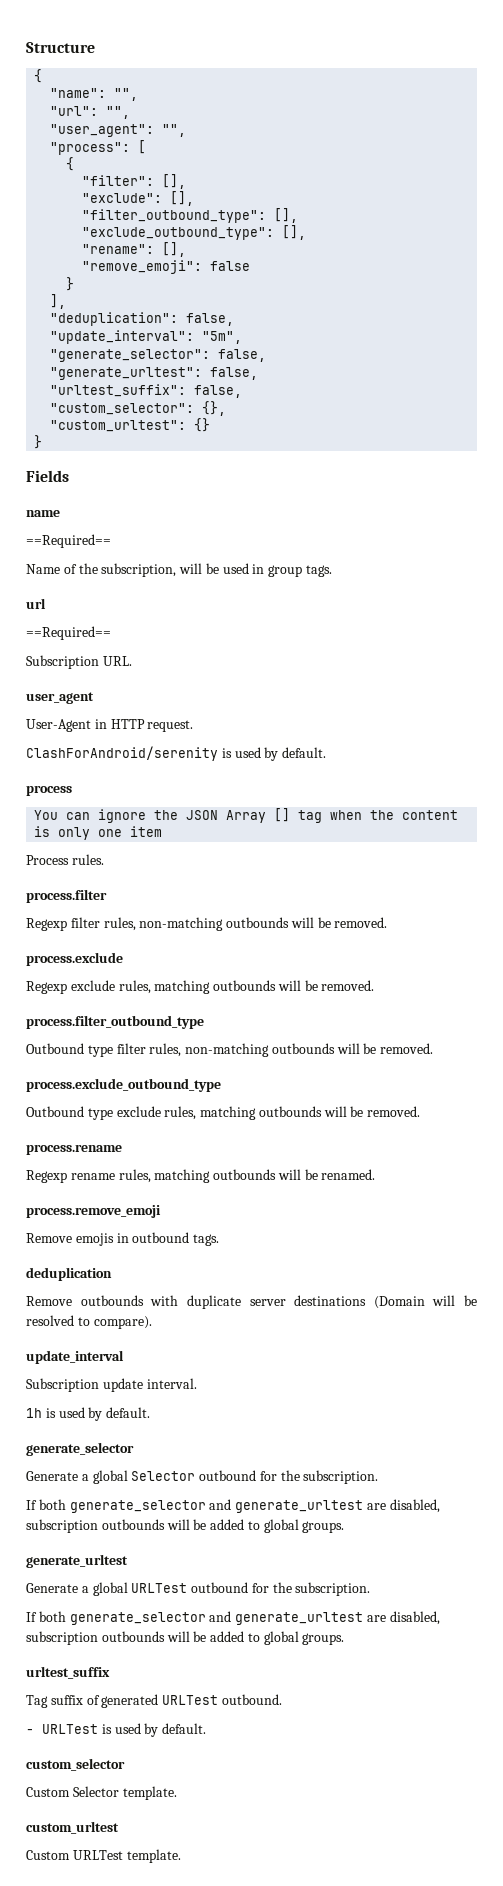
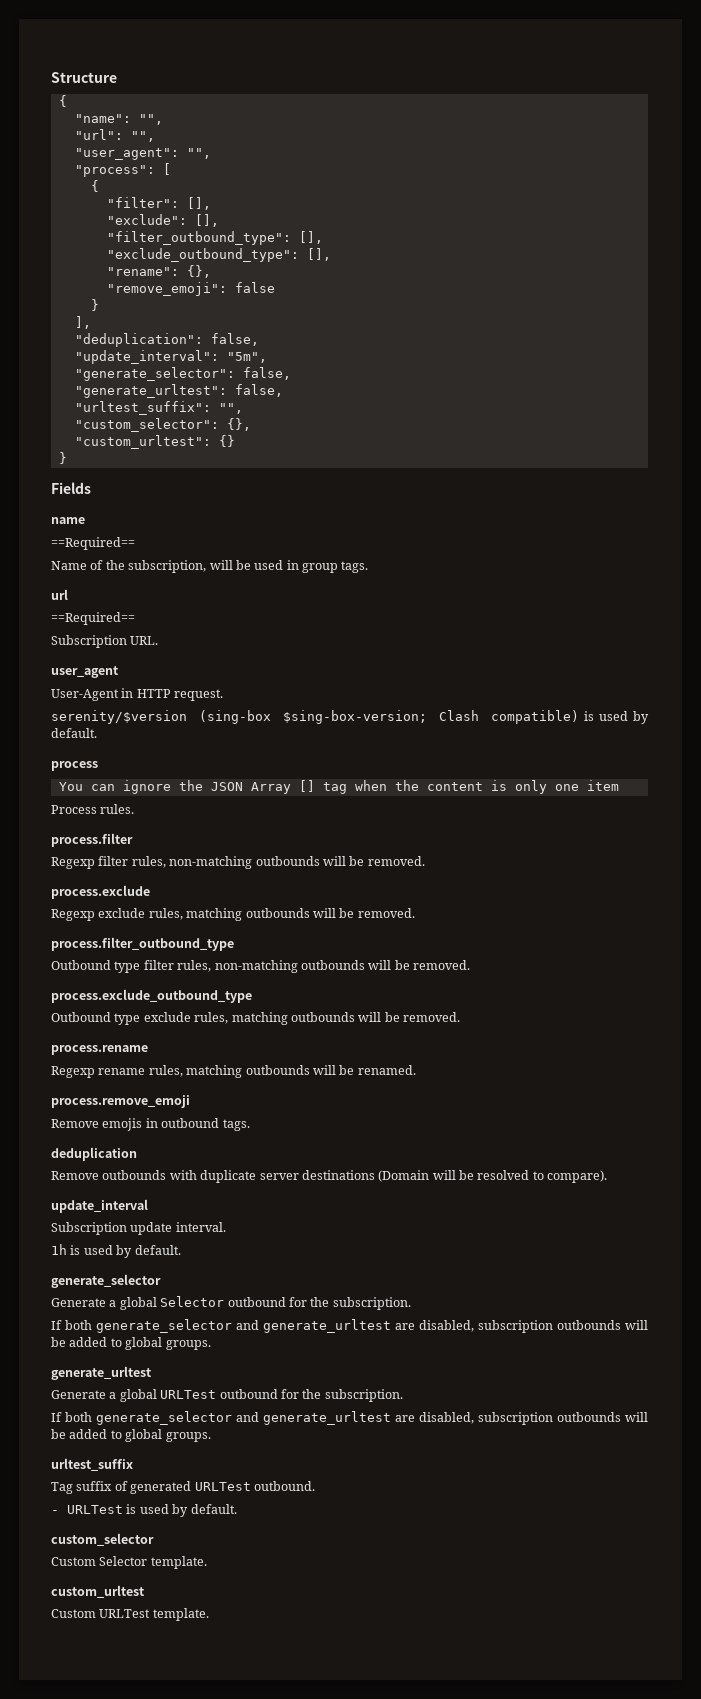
- "rename": [],
+ "rename": {},
- "urltest_suffix": false,
+ "urltest_suffix": "",
- ClashForAndroid/serenity is used by default.
+ serenity/$version (sing-box $sing-box-version; Clash compatible) is used by default.

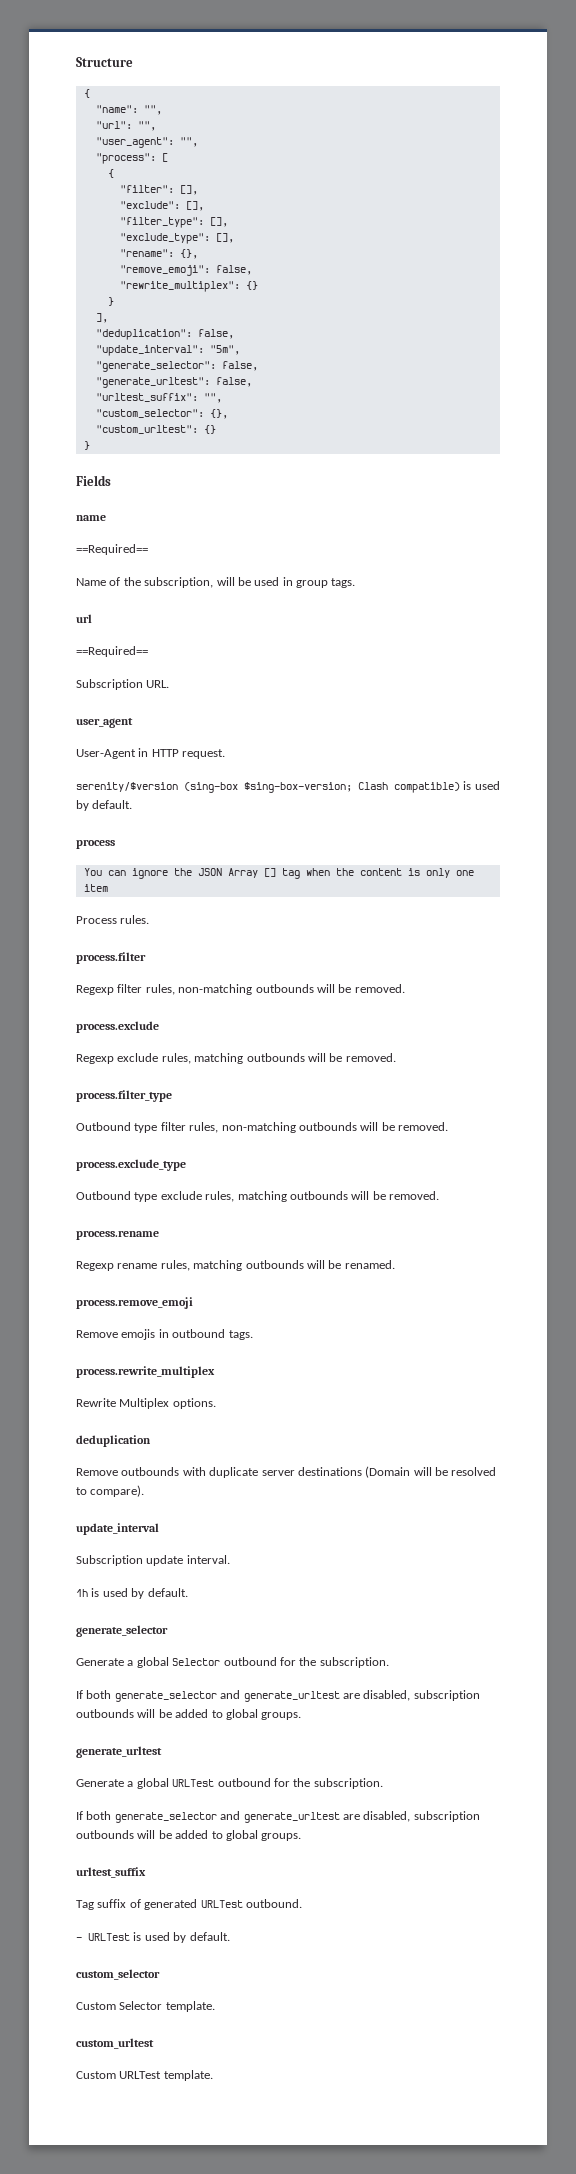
- "filter_outbound_type": [],
- "exclude_outbound_type": [],
+ "filter_type": [],
+ "exclude_type": [],
- "remove_emoji": false
+ "remove_emoji": false,
+ "rewrite_multiplex": {}
- process.filter_outbound_type
+ process.filter_type
- process.exclude_outbound_type
+ process.exclude_type
+ process.rewrite_multiplex
+ Rewrite Multiplex options.

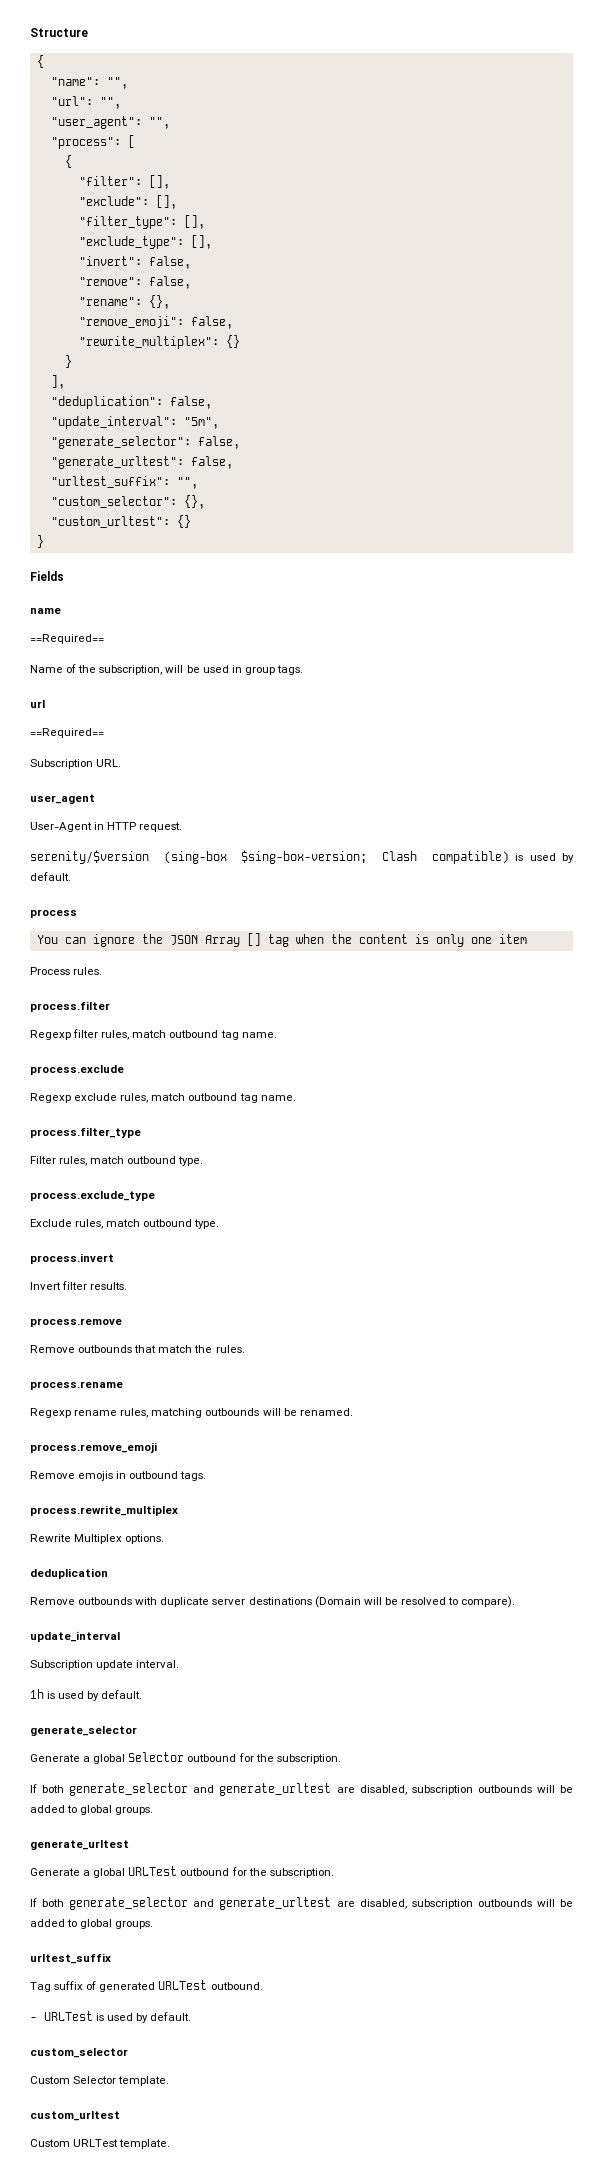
+ "invert": false,
+ "remove": false,
- Regexp filter rules, non-matching outbounds will be removed.
+ Regexp filter rules, match outbound tag name.
- Regexp exclude rules, matching outbounds will be removed.
+ Regexp exclude rules, match outbound tag name.
  process.filter_type
- Outbound type filter rules, non-matching outbounds will be removed.
+ Filter rules, match outbound type.
  process.exclude_type
- Outbound type exclude rules, matching outbounds will be removed.
+ Exclude rules, match outbound type.
+ process.invert
+ Invert filter results.
+ process.remove
+ Remove outbounds that match the rules.

